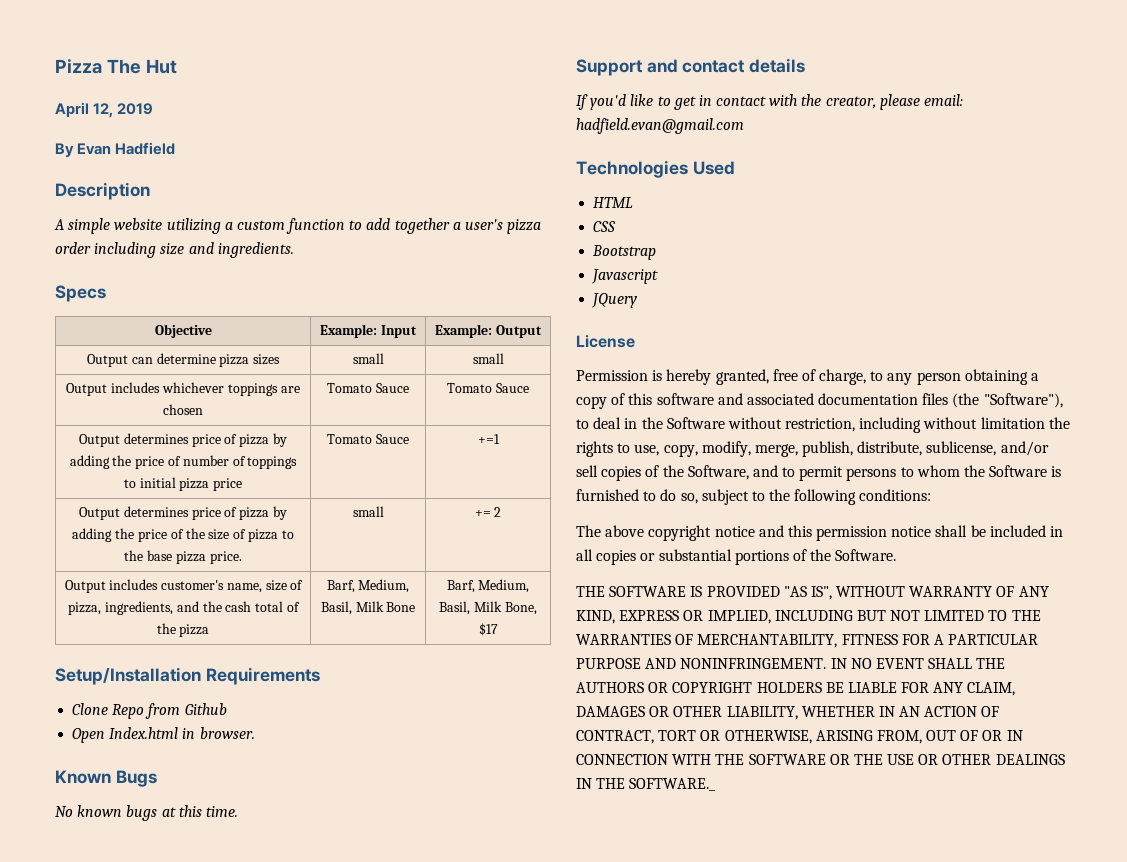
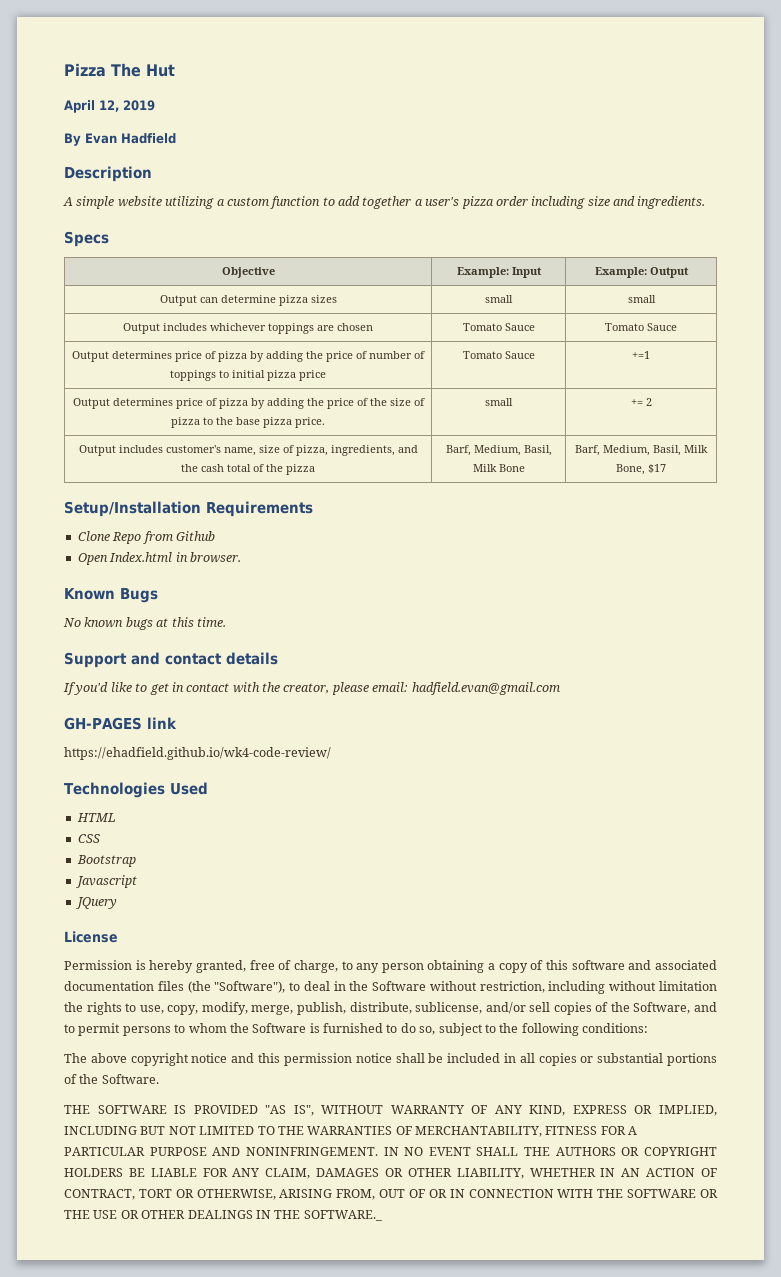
+ GH-PAGES link
+ https://ehadfield.github.io/wk4-code-review/

